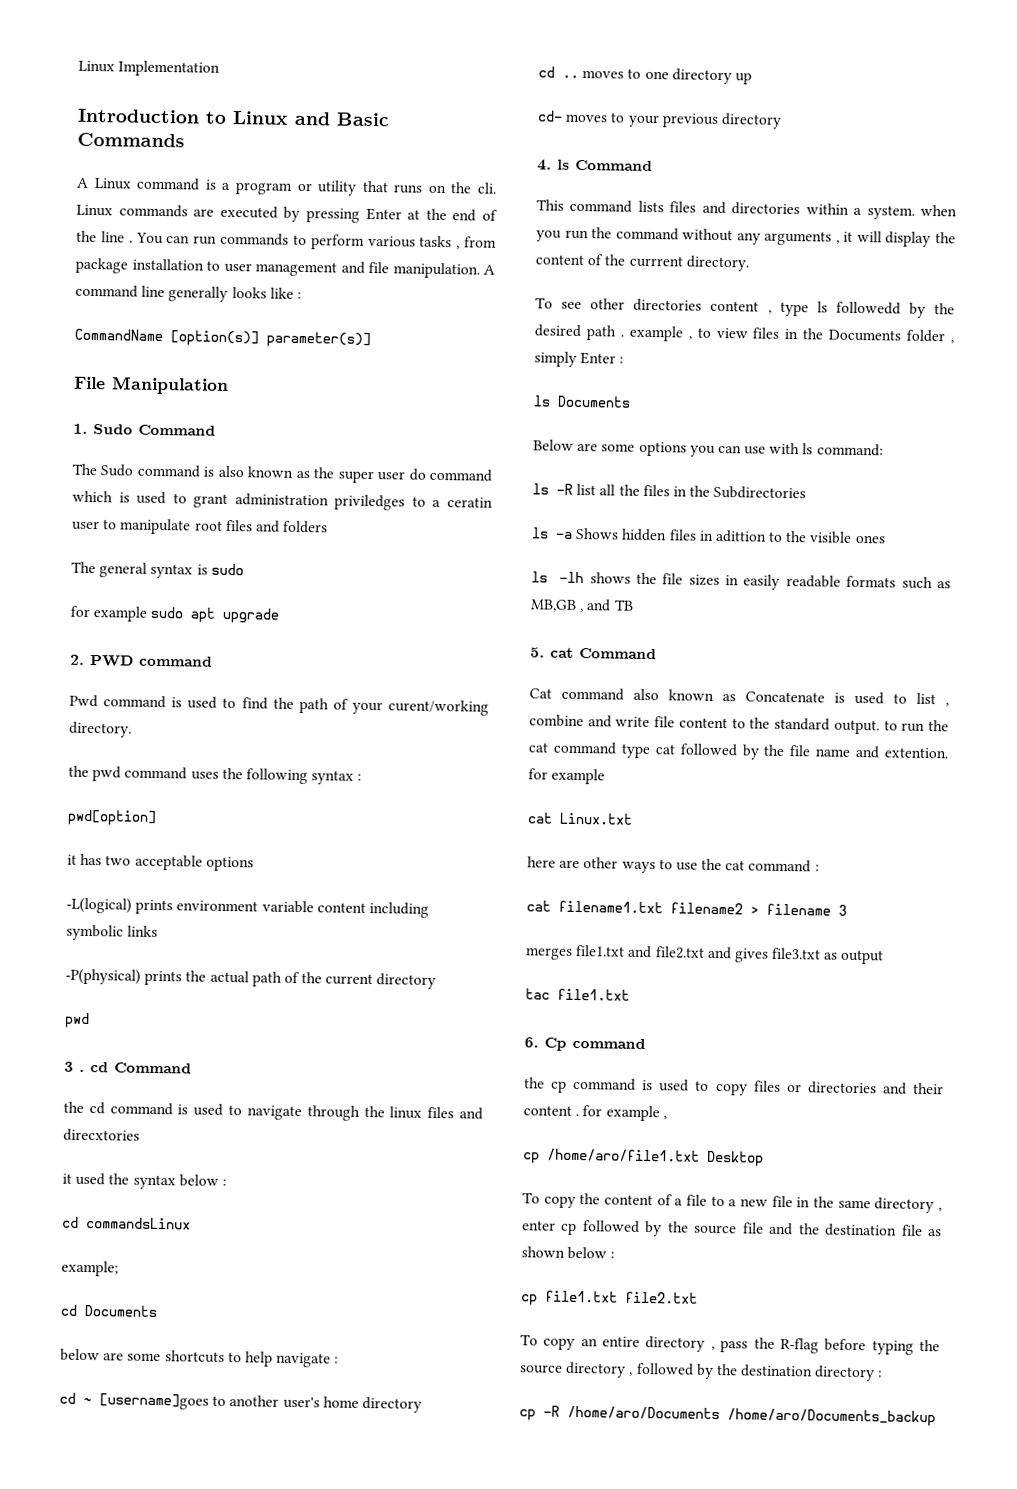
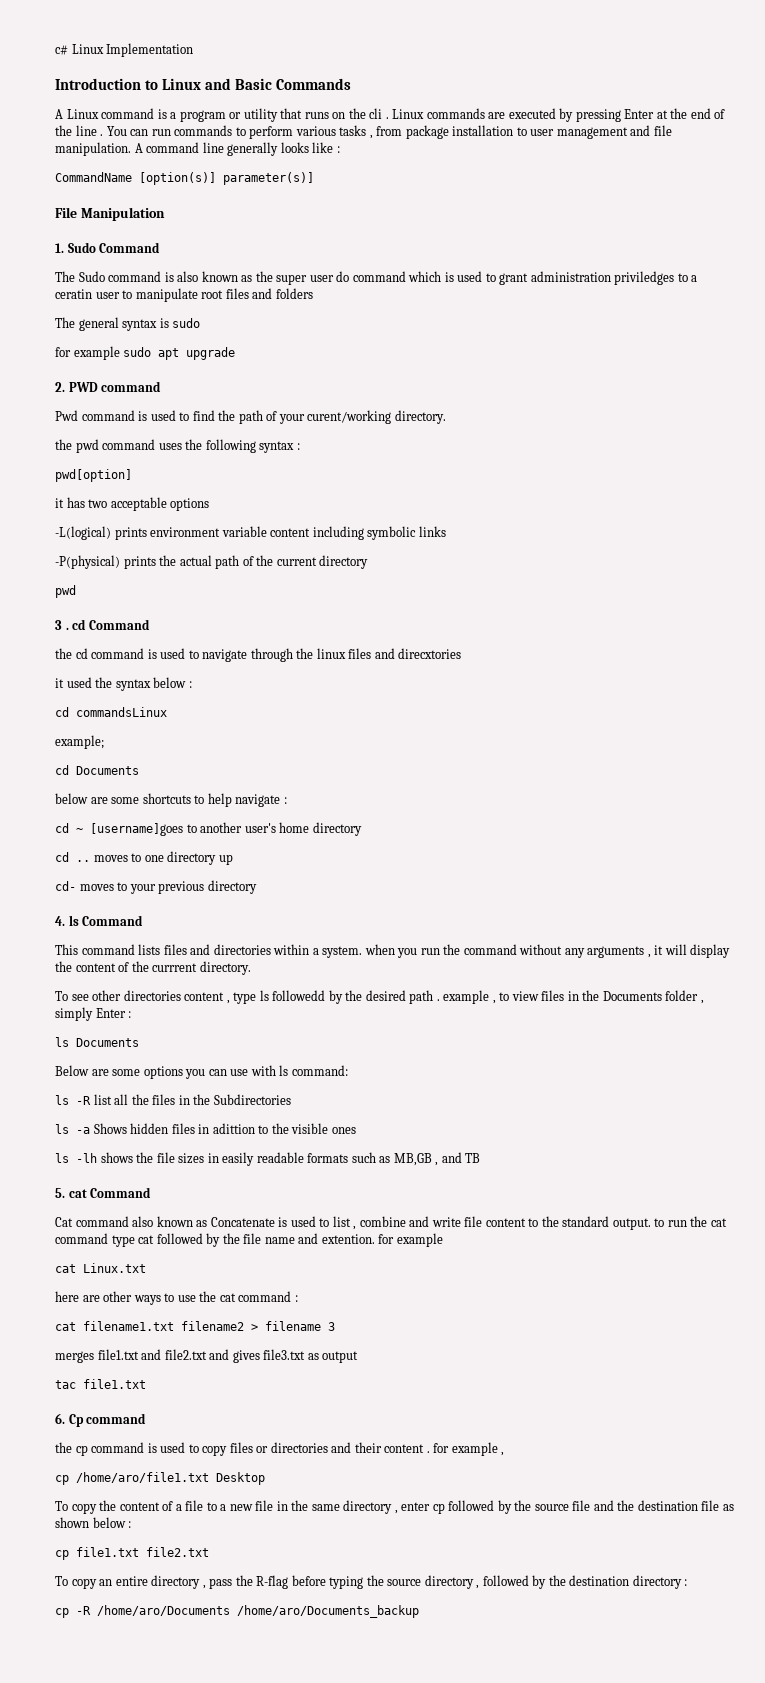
- Linux Implementation
+ c# Linux Implementation
- A Linux command is a program or utility that runs on the cli.
+ A Linux command is a program or utility that runs on the cli .

